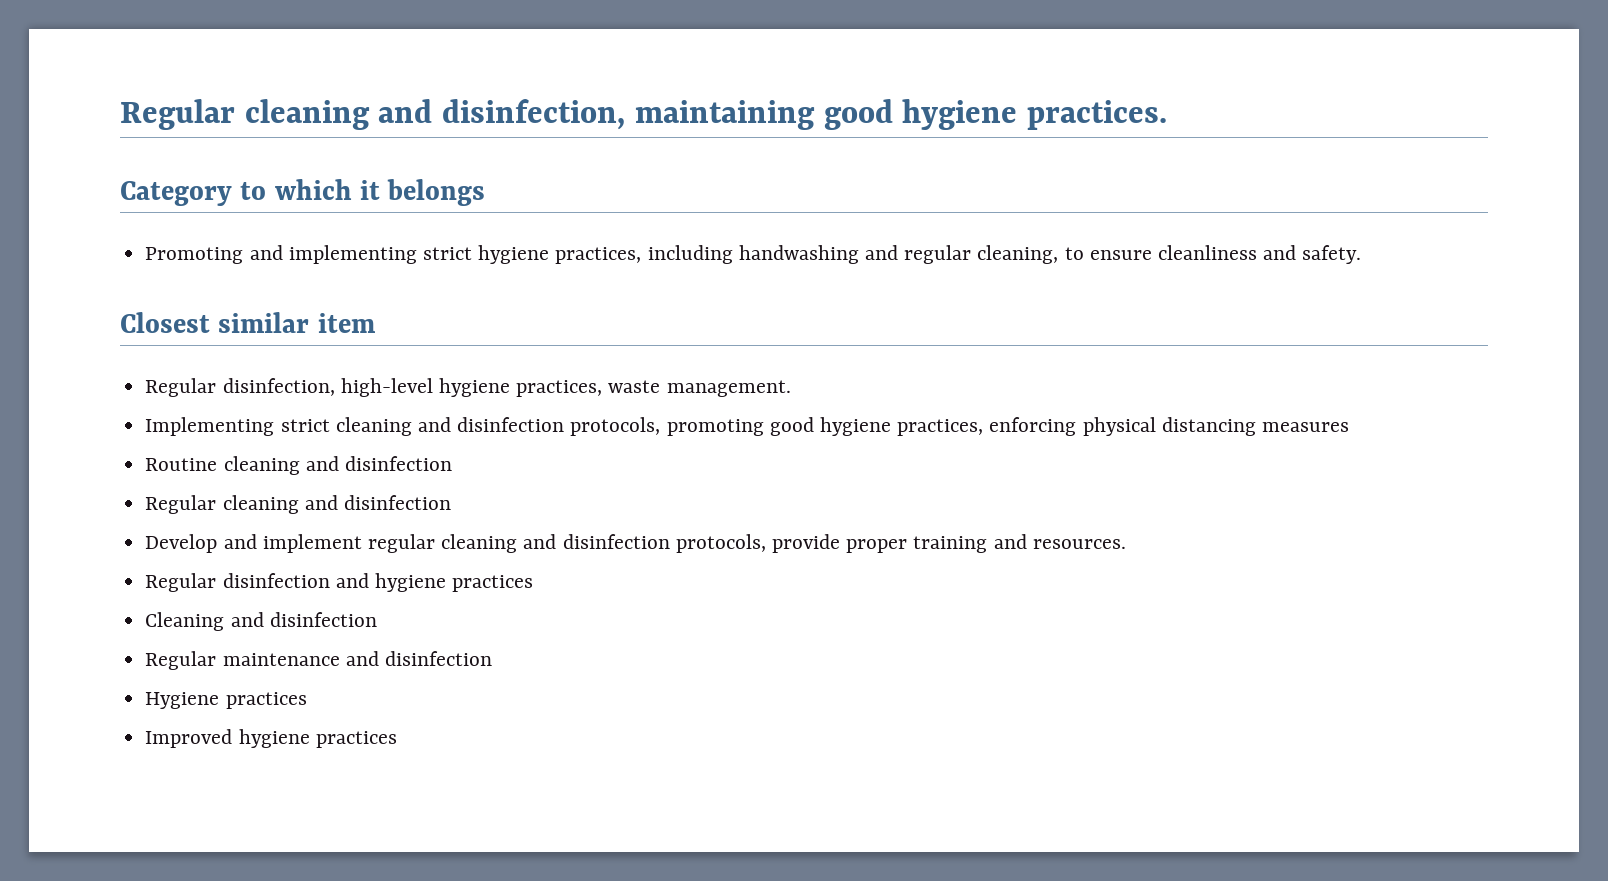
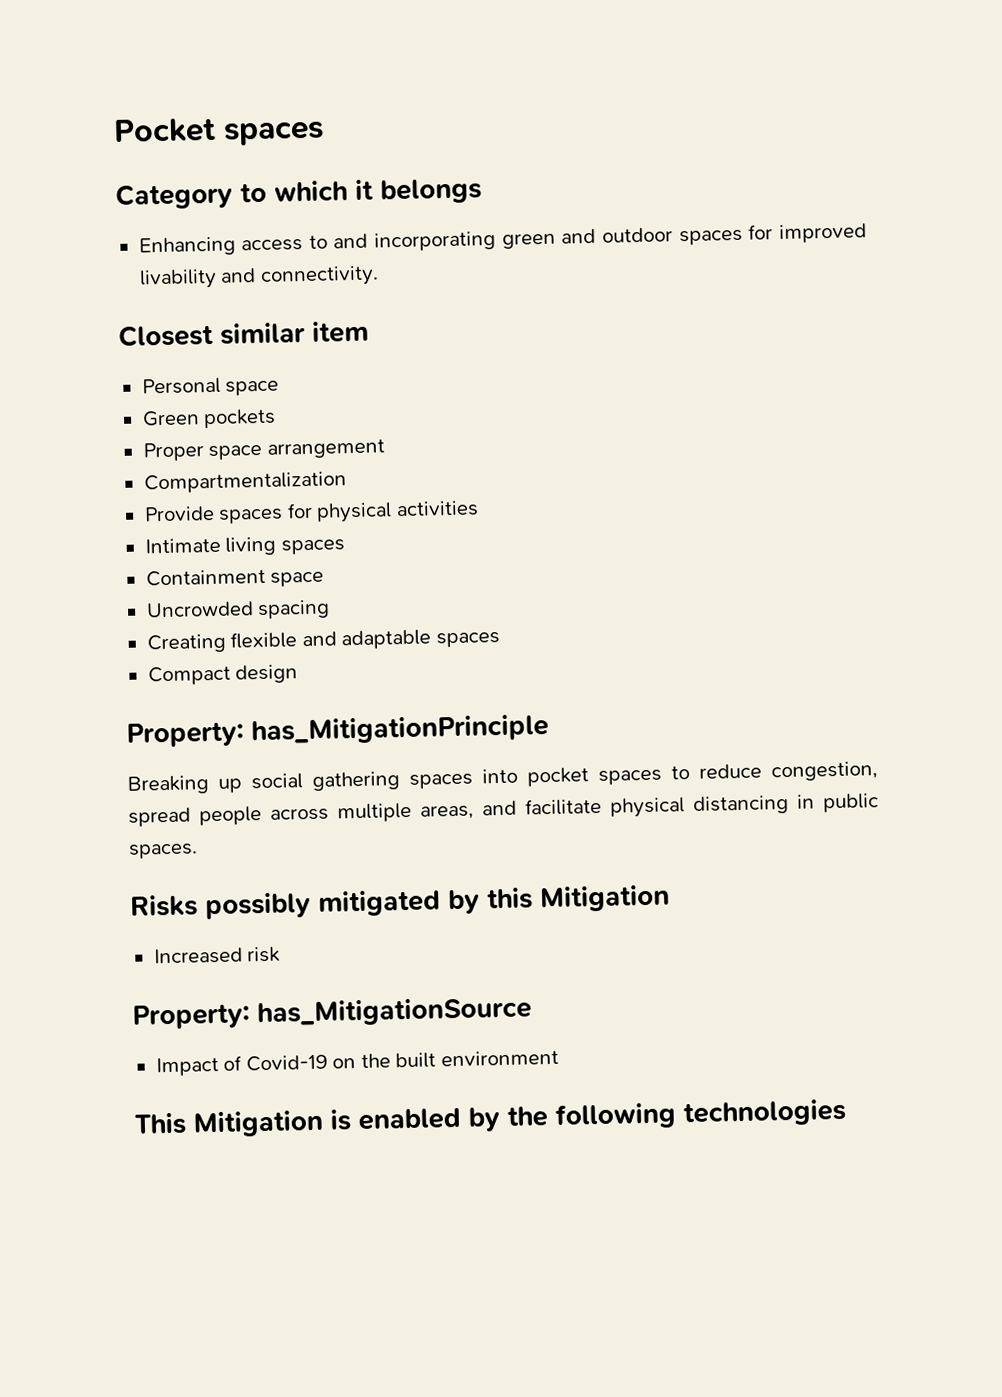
- Regular cleaning and disinfection, maintaining good hygiene practices.
+ Pocket spaces
- Promoting and implementing strict hygiene practices, including handwashing and regular cleaning, to ensure cleanliness and safety.
+ Enhancing access to and incorporating green and outdoor spaces for improved livability and connectivity.
  Closest similar item
- Regular disinfection, high-level hygiene practices, waste management.
- Implementing strict cleaning and disinfection protocols, promoting good hygiene practices, enforcing physical distancing measures
- Routine cleaning and disinfection
- Regular cleaning and disinfection
- Develop and implement regular cleaning and disinfection protocols, provide proper training and resources.
- Regular disinfection and hygiene practices
- Cleaning and disinfection
- Regular maintenance and disinfection
- Hygiene practices
- Improved hygiene practices
+ Personal space
+ Green pockets
+ Proper space arrangement
+ Compartmentalization
+ Provide spaces for physical activities
+ Intimate living spaces
+ Containment space
+ Uncrowded spacing
+ Creating flexible and adaptable spaces
+ Compact design
+ Property: has_MitigationPrinciple
+ Breaking up social gathering spaces into pocket spaces to reduce congestion, spread people across multiple areas, and facilitate physical distancing in public spaces.
+ Risks possibly mitigated by this Mitigation
+ Increased risk
+ Property: has_MitigationSource
+ Impact of Covid-19 on the built environment
+ This Mitigation is enabled by the following technologies

